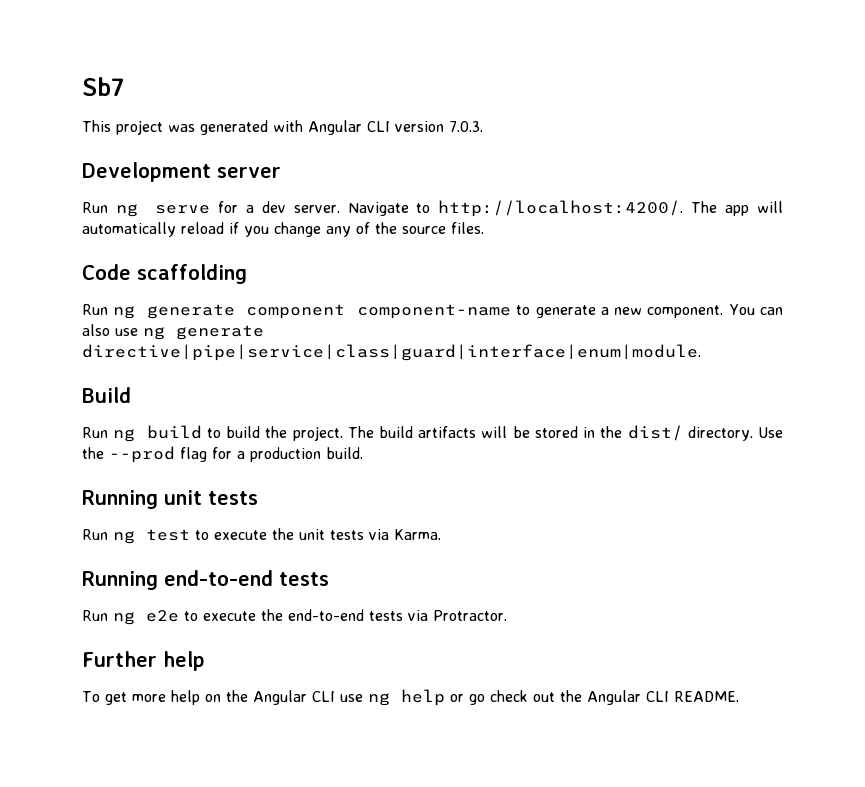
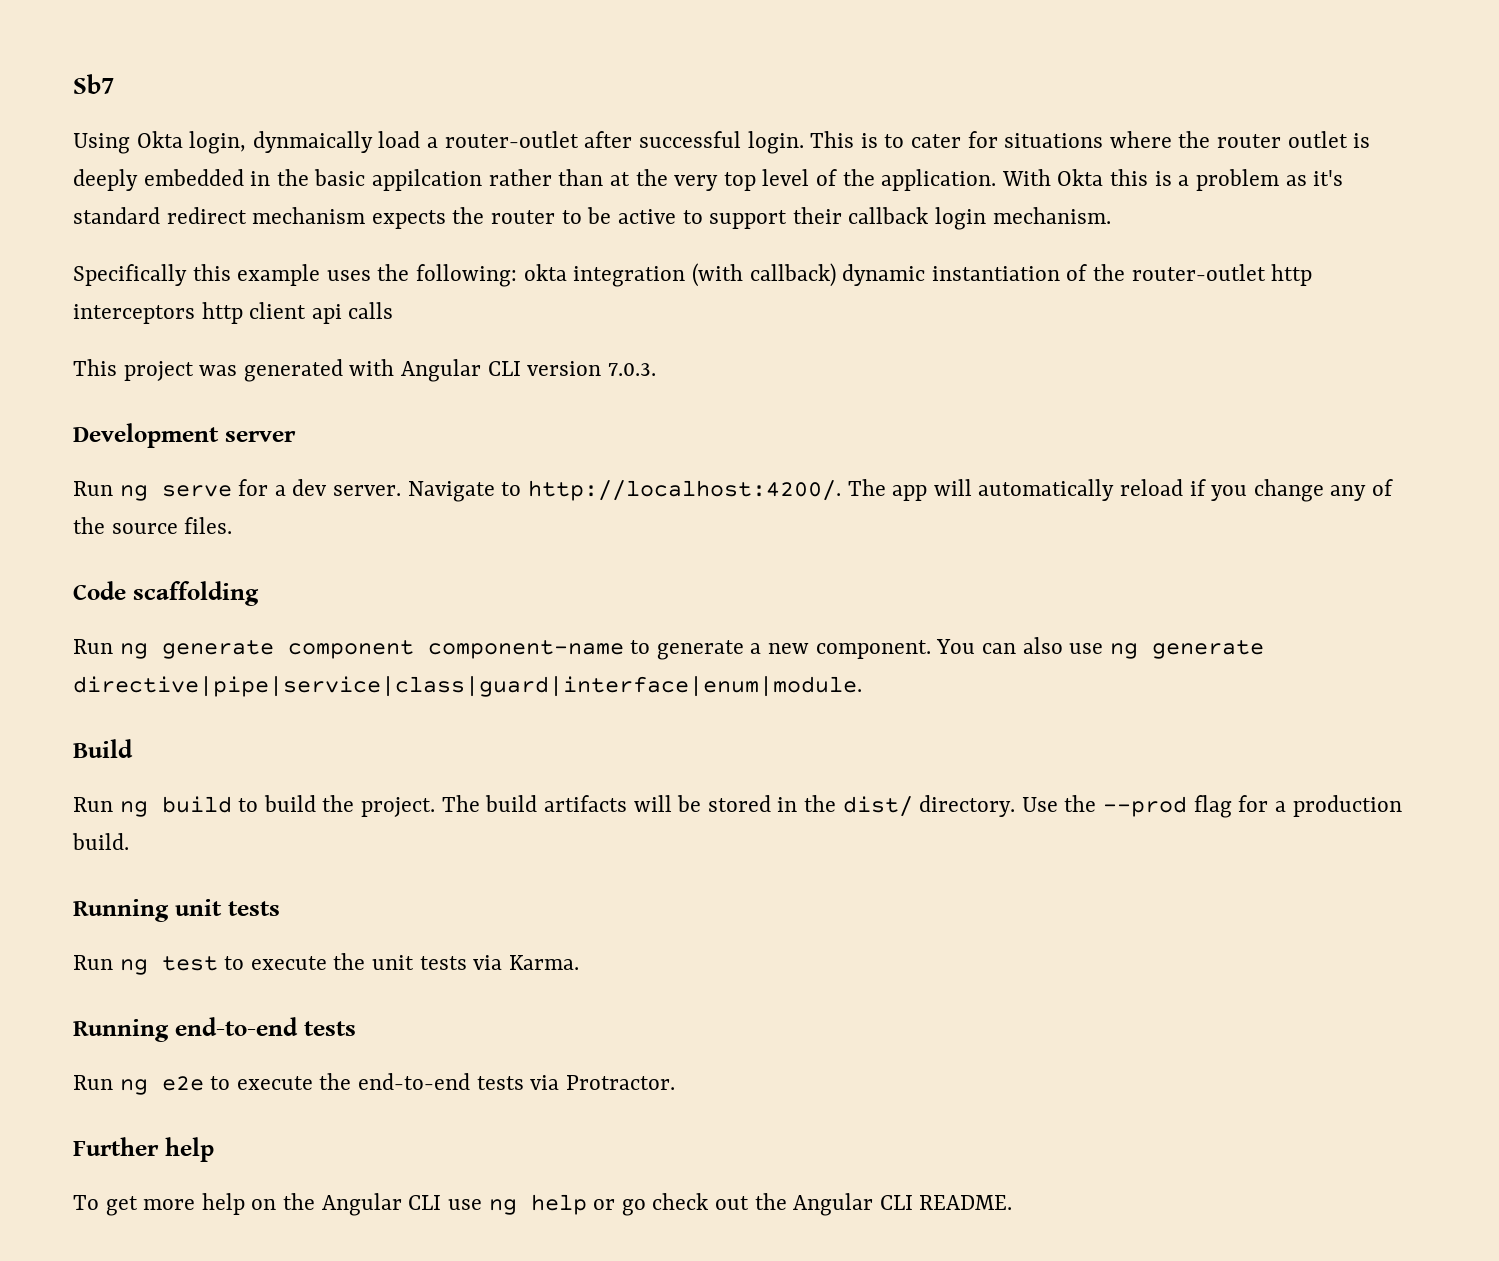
+ Using Okta login, dynmaically load a router-outlet after successful login. This is to cater for situations where the router outlet is deeply embedded in the basic appilcation rather than at the very top level of the application. With Okta this is a problem as it's standard redirect mechanism expects the router to be active to support their callback login mechanism.
+ Specifically this example uses the following: okta integration (with callback) dynamic instantiation of the router-outlet http interceptors http client api calls

